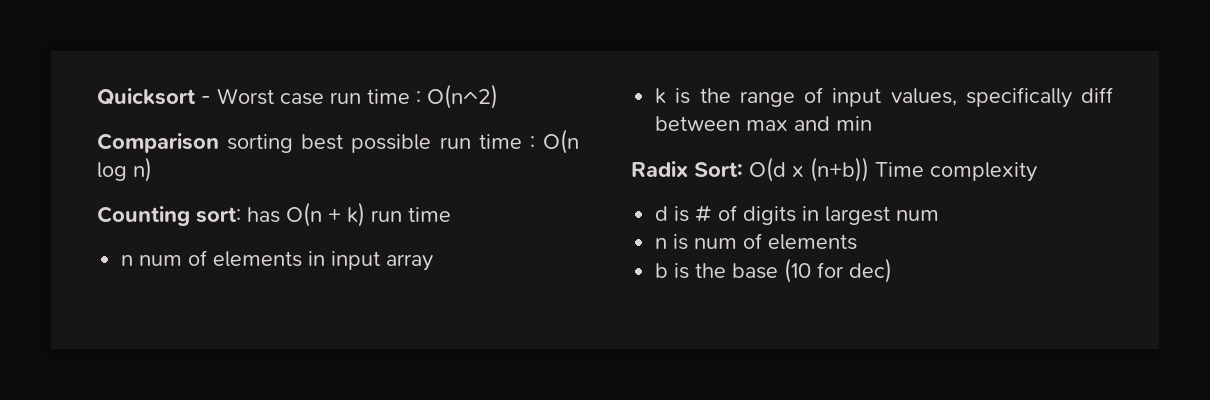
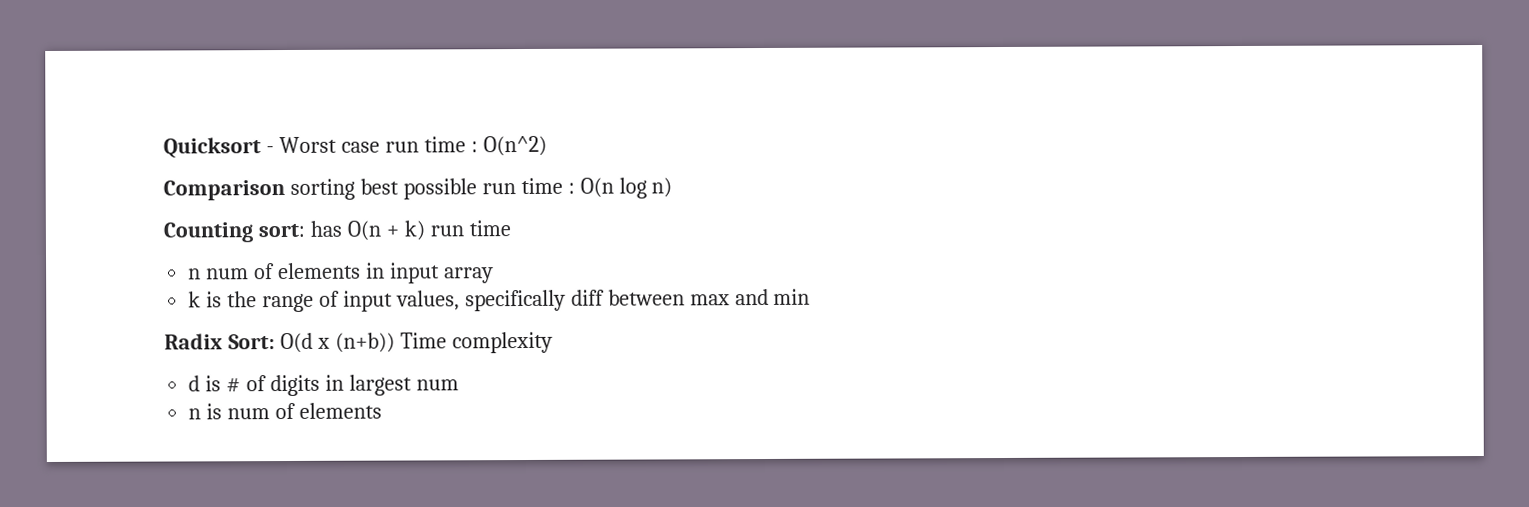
- b is the base (10 for dec)

